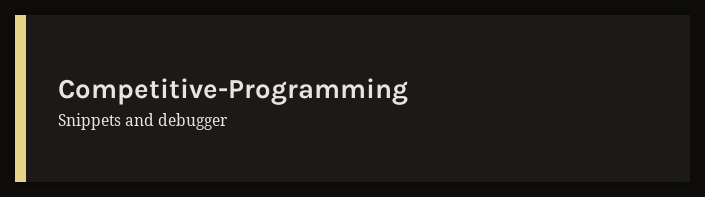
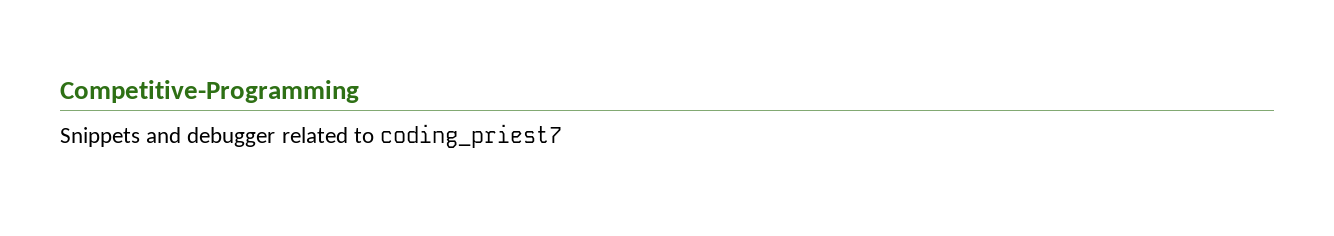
- Snippets and debugger
+ Snippets and debugger related to coding_priest7

